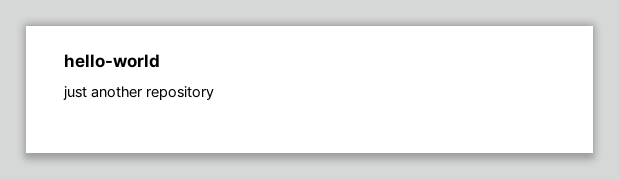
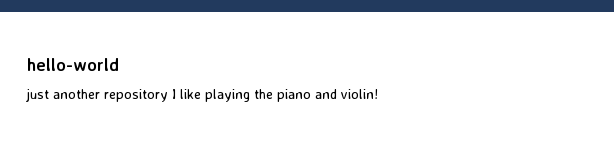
- just another repository
+ just another repository I like playing the piano and violin!

